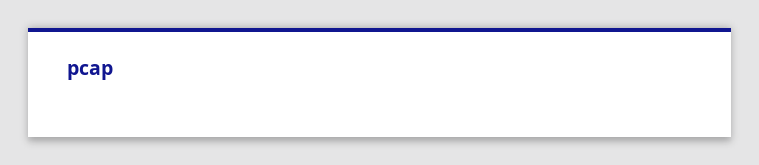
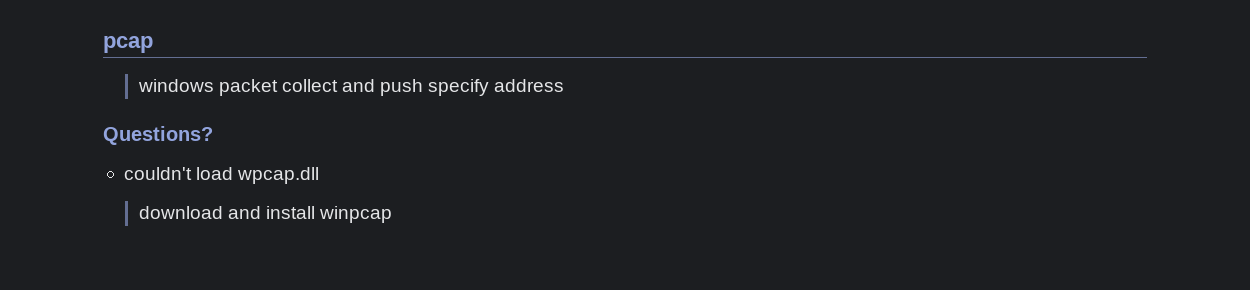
+ windows packet collect and push specify address
+ Questions?
+ couldn't load wpcap.dll
+ download and install winpcap

